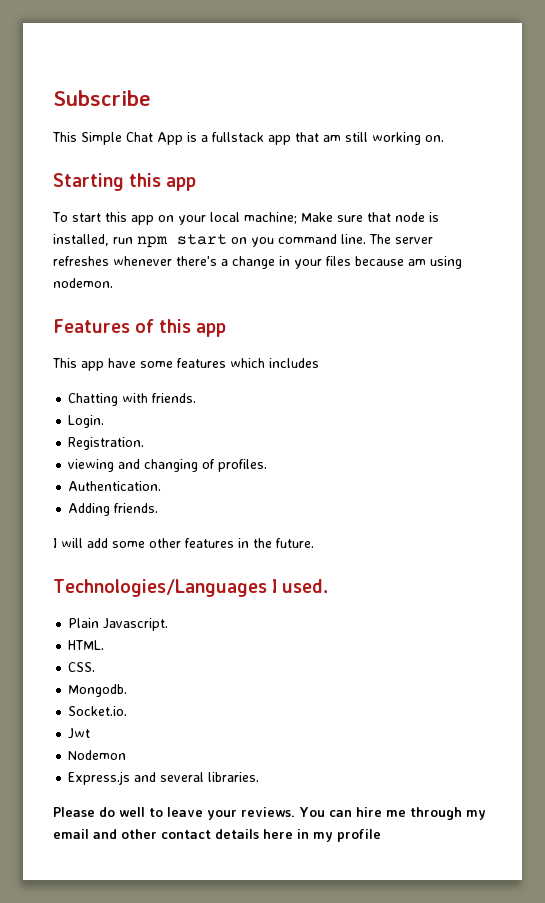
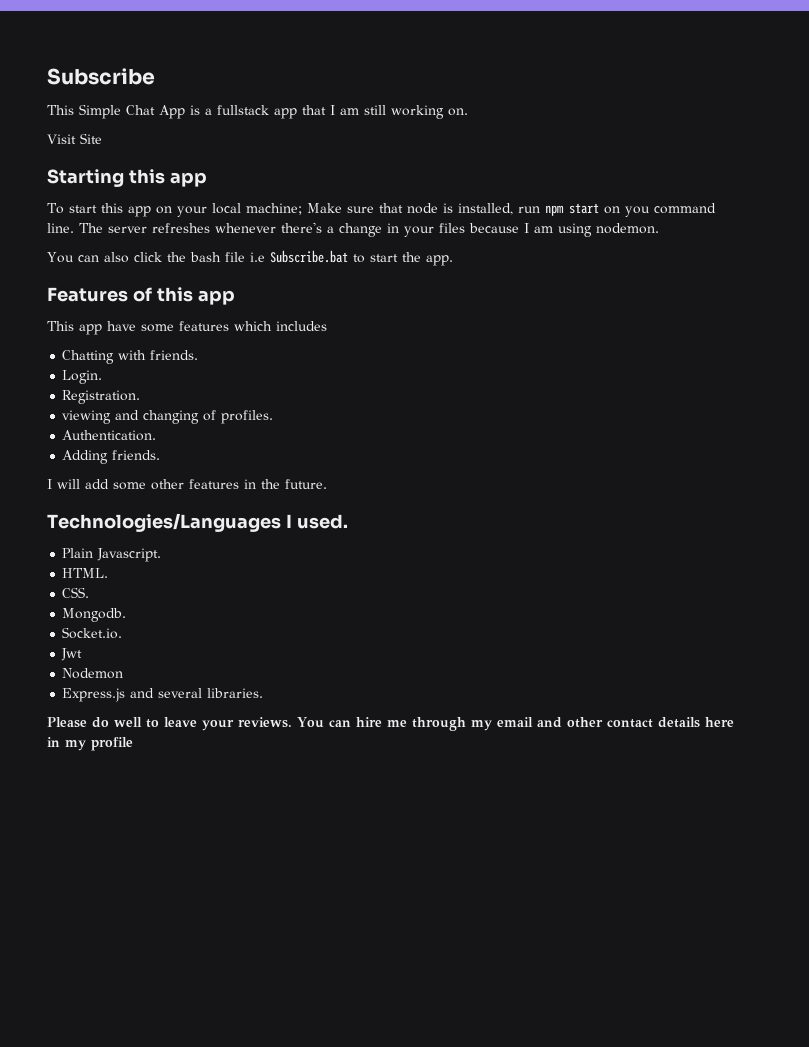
- This Simple Chat App is a fullstack app that am still working on.
+ This Simple Chat App is a fullstack app that I am still working on.
+ Visit Site
- The server refreshes whenever there's a change in your files because am using nodemon.
+ The server refreshes whenever there's a change in your files because I am using nodemon.
+ You can also click the bash file i.e Subscribe.bat to start the app.

